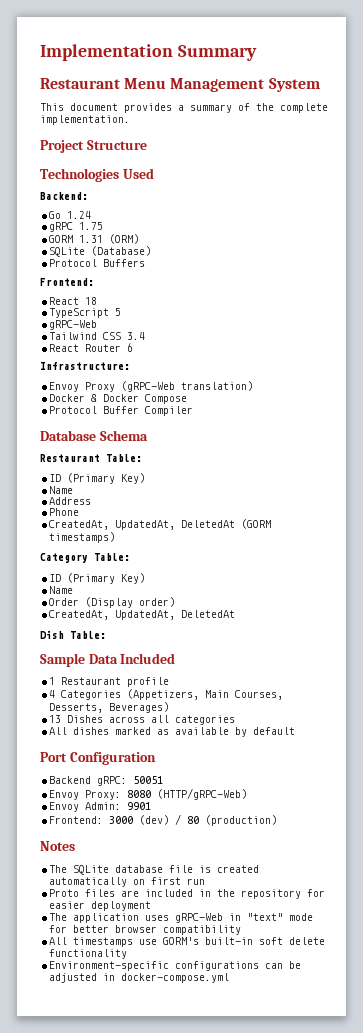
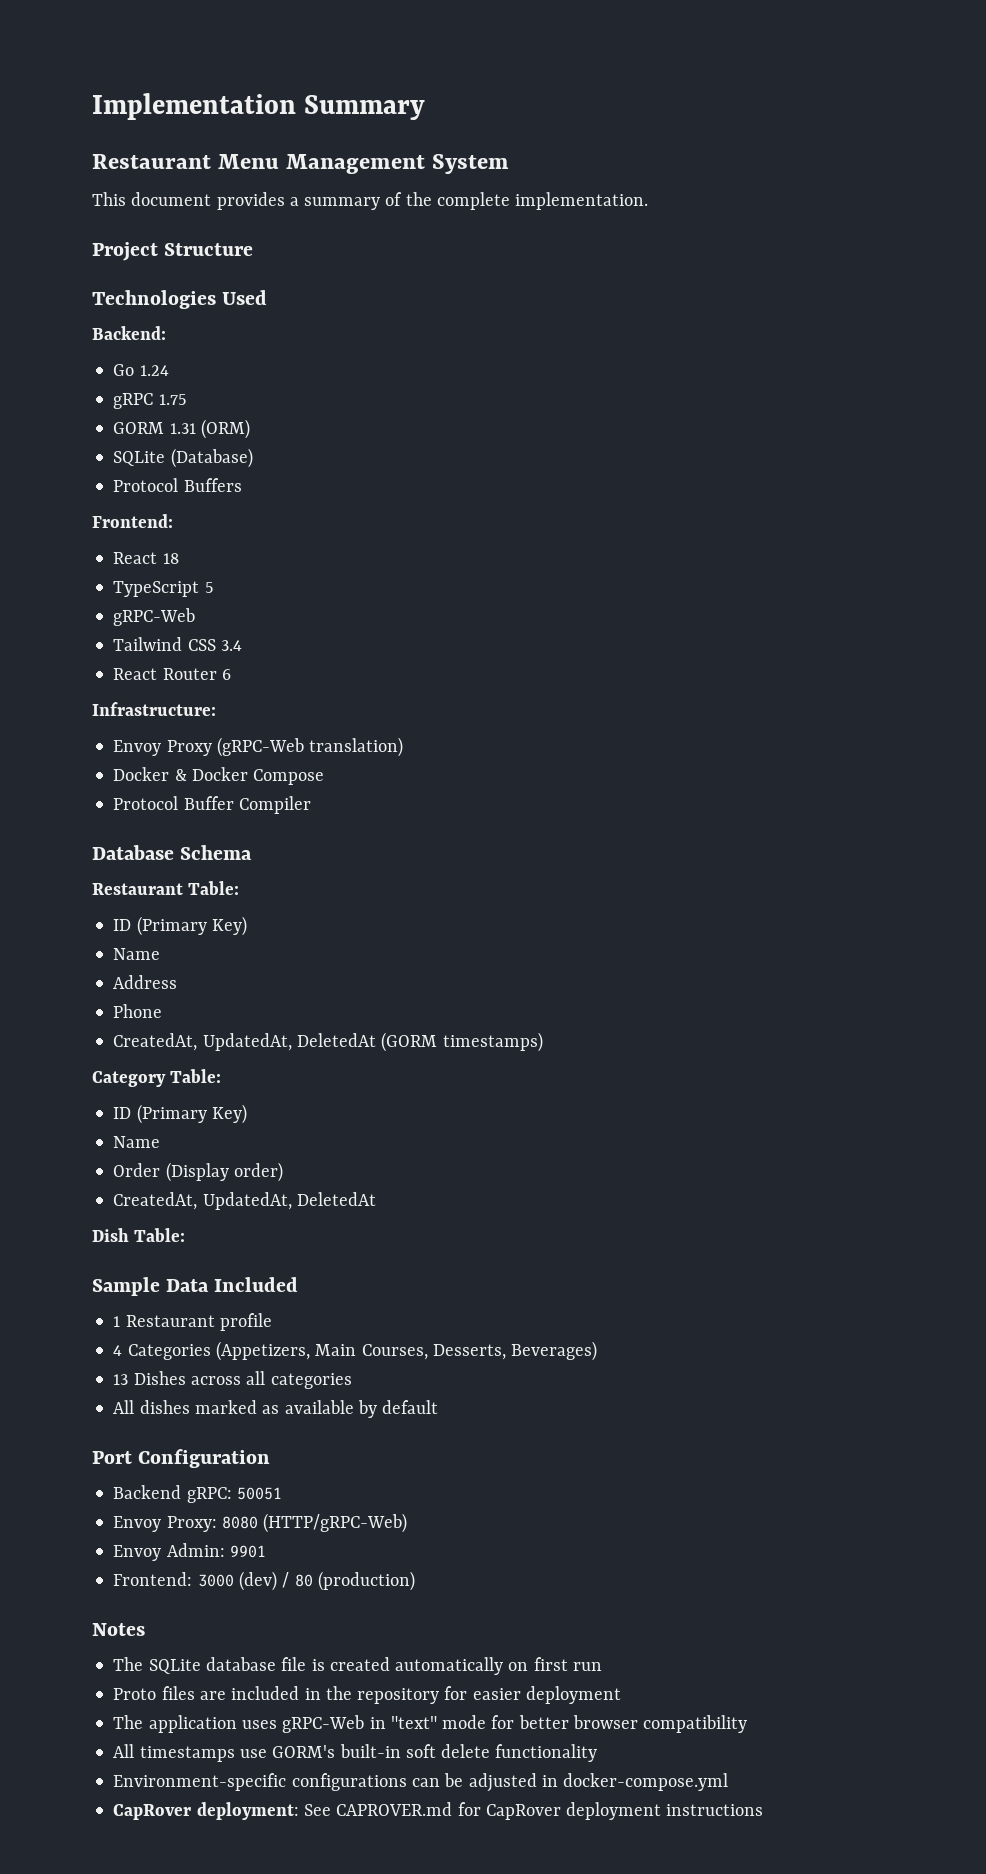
+ CapRover deployment: See CAPROVER.md for CapRover deployment instructions

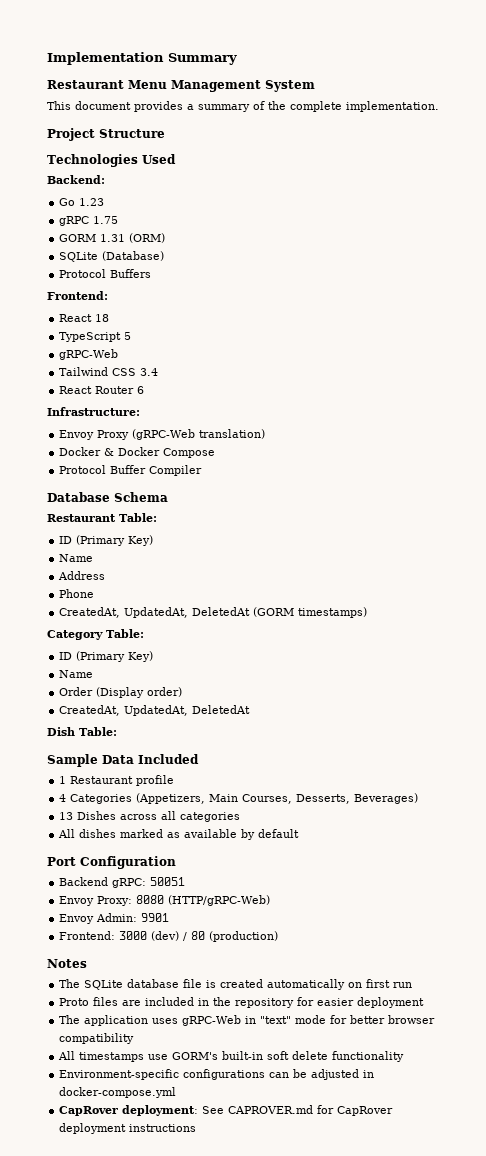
- Go 1.24
+ Go 1.23

